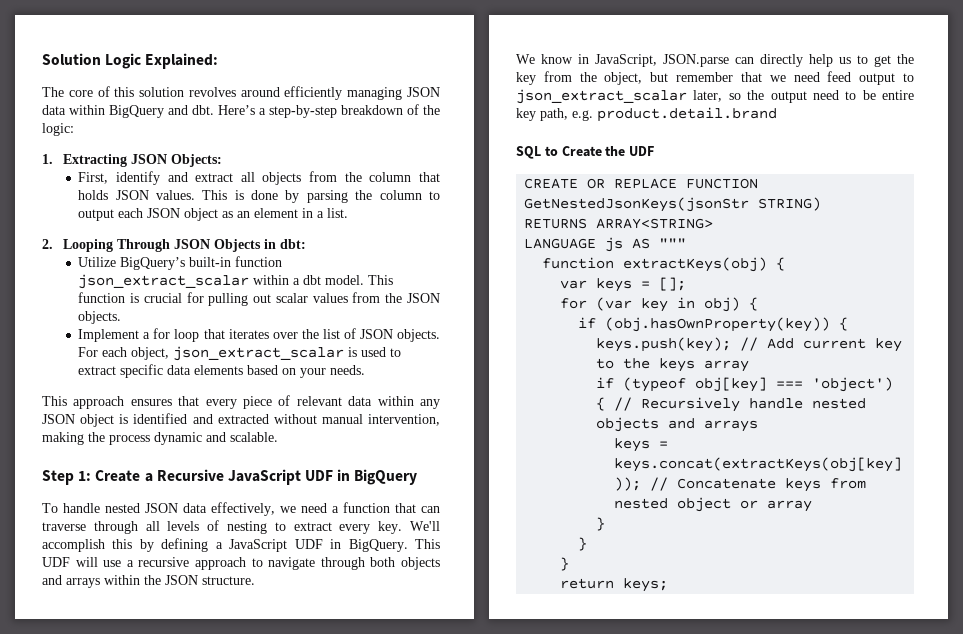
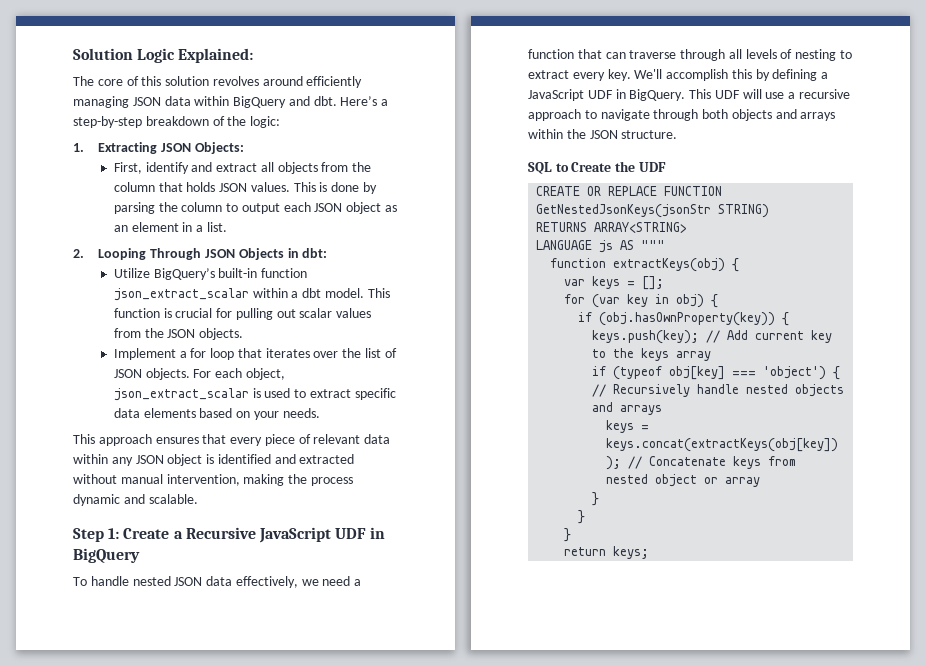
- We know in JavaScript, JSON.parse can directly help us to get the key from the object, but remember that we need feed output to json_extract_scalar later, so the output need to be entire key path, e.g. product.detail.brand

